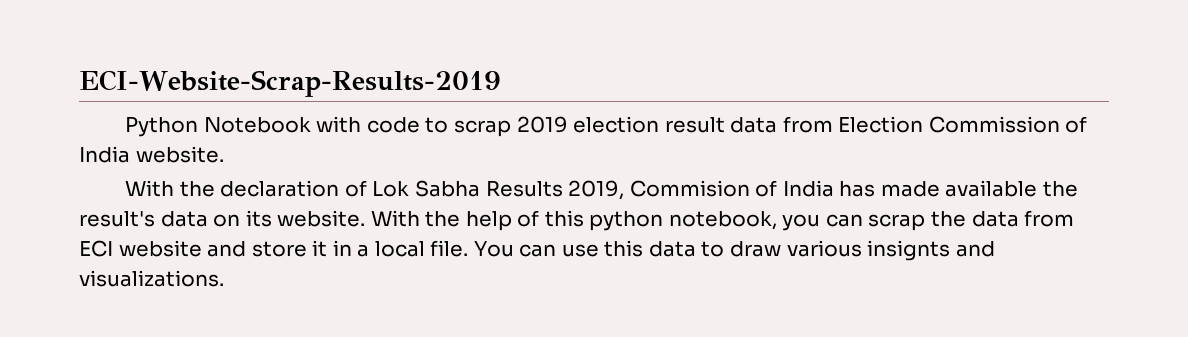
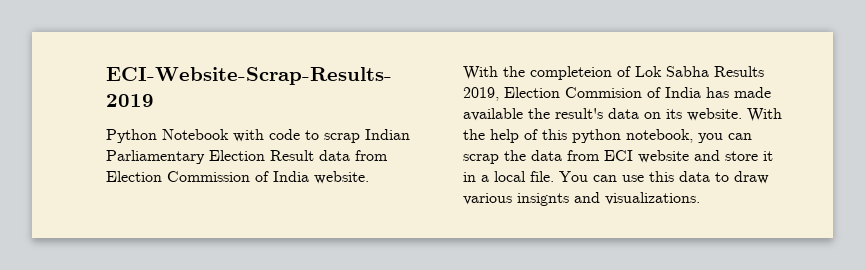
- Python Notebook with code to scrap 2019 election result data from Election Commission of India website.
+ Python Notebook with code to scrap Indian Parliamentary Election Result data from Election Commission of India website.
- With the declaration of Lok Sabha Results 2019, Commision of India has made available the result's data on its website.
+ With the completeion of Lok Sabha Results 2019, Election Commision of India has made available the result's data on its website.

